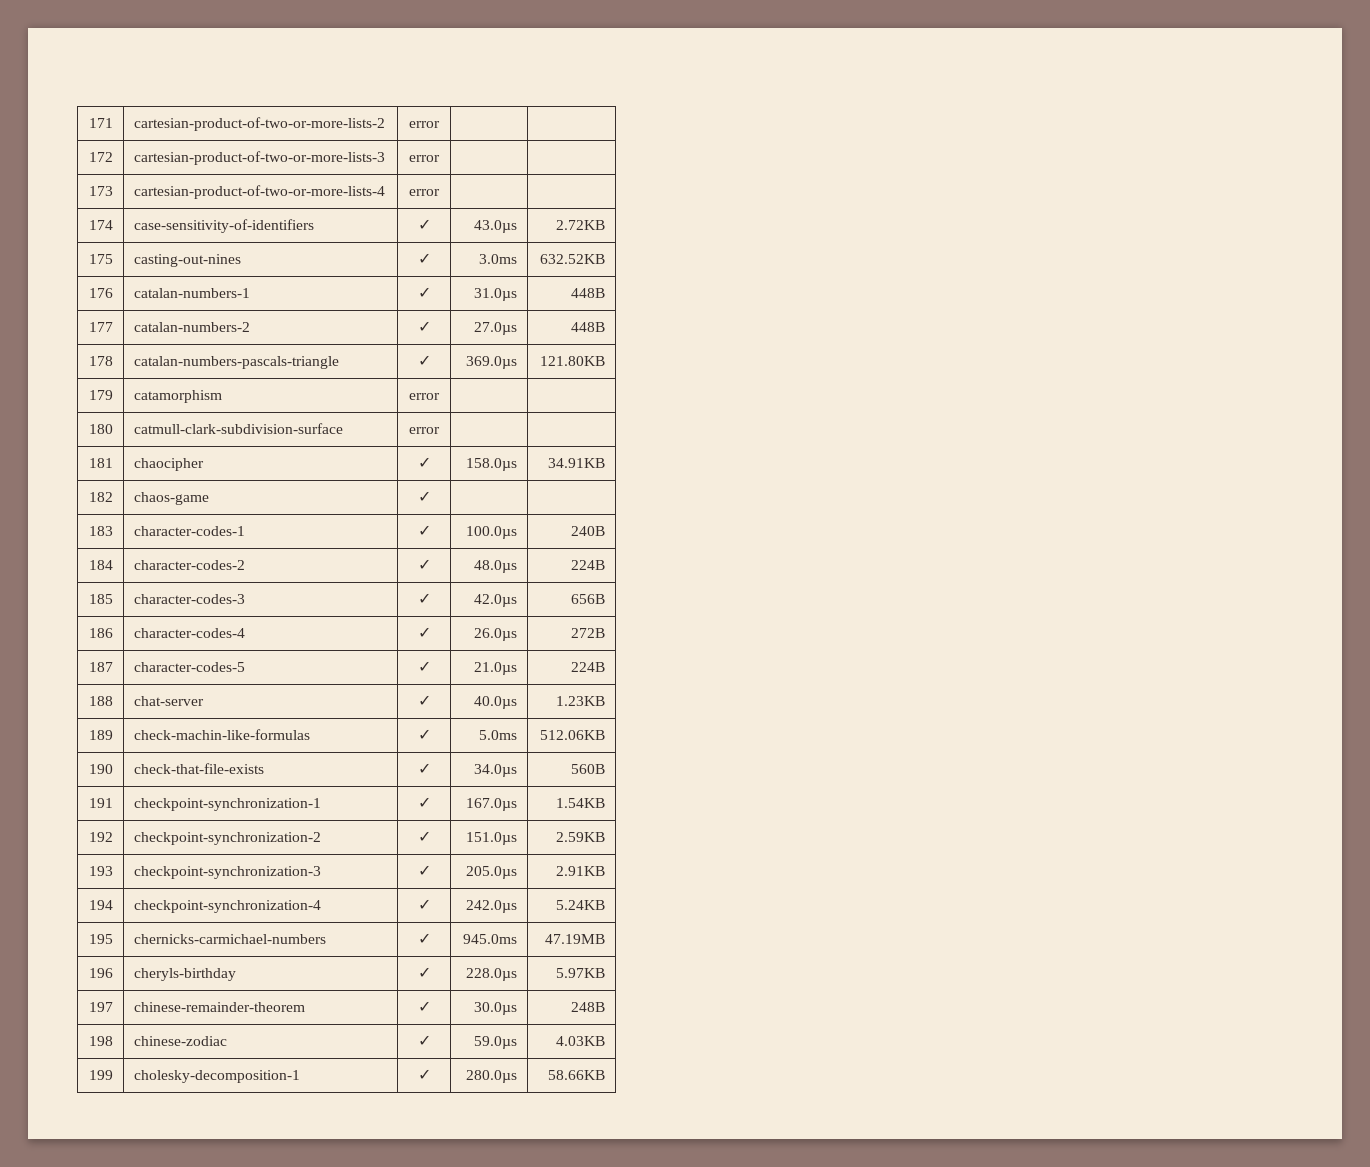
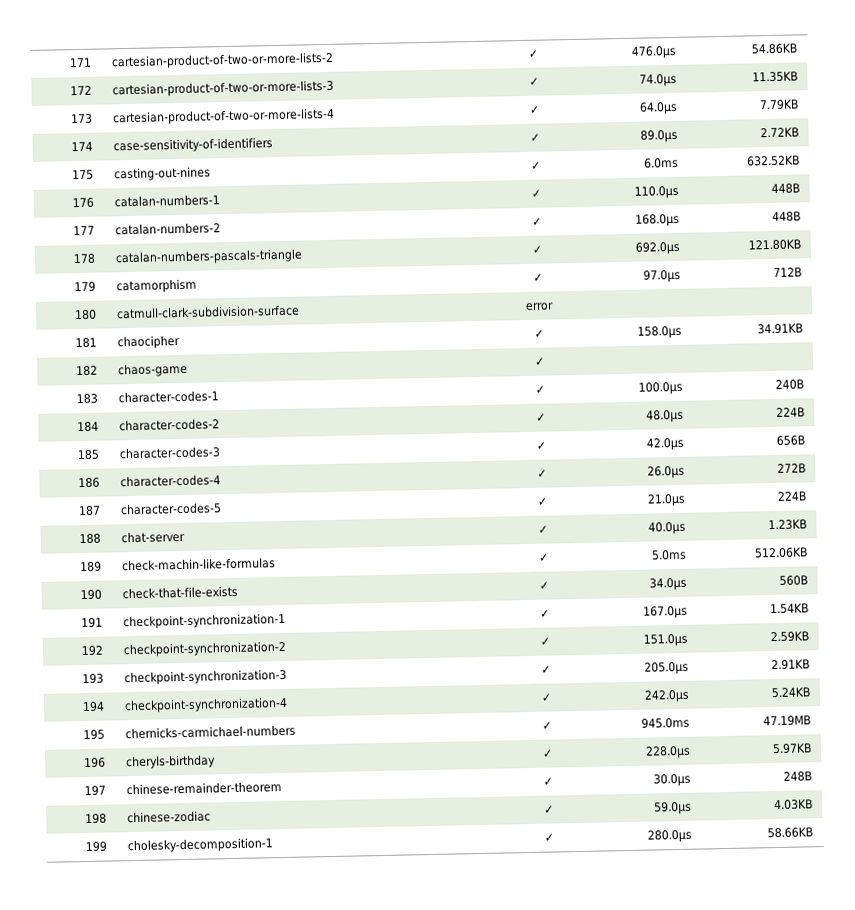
- 171 | cartesian-product-of-two-or-more-lists-2 | error | |
+ 171 | cartesian-product-of-two-or-more-lists-2 | ✓ | 476.0µs | 54.86KB
- 172 | cartesian-product-of-two-or-more-lists-3 | error | |
+ 172 | cartesian-product-of-two-or-more-lists-3 | ✓ | 74.0µs | 11.35KB
- 173 | cartesian-product-of-two-or-more-lists-4 | error | |
+ 173 | cartesian-product-of-two-or-more-lists-4 | ✓ | 64.0µs | 7.79KB
- 174 | case-sensitivity-of-identifiers | ✓ | 43.0µs | 2.72KB
+ 174 | case-sensitivity-of-identifiers | ✓ | 89.0µs | 2.72KB
- 175 | casting-out-nines | ✓ | 3.0ms | 632.52KB
+ 175 | casting-out-nines | ✓ | 6.0ms | 632.52KB
- 176 | catalan-numbers-1 | ✓ | 31.0µs | 448B
+ 176 | catalan-numbers-1 | ✓ | 110.0µs | 448B
- 177 | catalan-numbers-2 | ✓ | 27.0µs | 448B
+ 177 | catalan-numbers-2 | ✓ | 168.0µs | 448B
- 178 | catalan-numbers-pascals-triangle | ✓ | 369.0µs | 121.80KB
+ 178 | catalan-numbers-pascals-triangle | ✓ | 692.0µs | 121.80KB
- 179 | catamorphism | error | |
+ 179 | catamorphism | ✓ | 97.0µs | 712B

